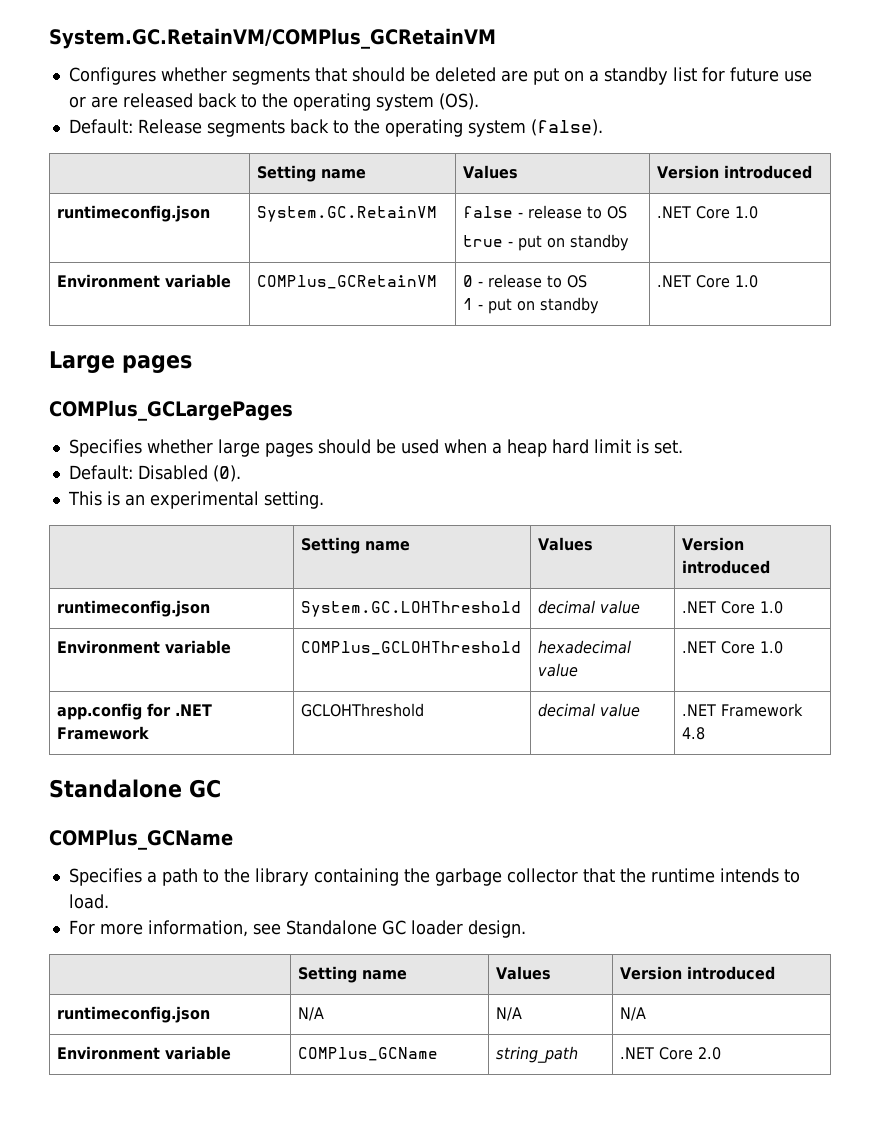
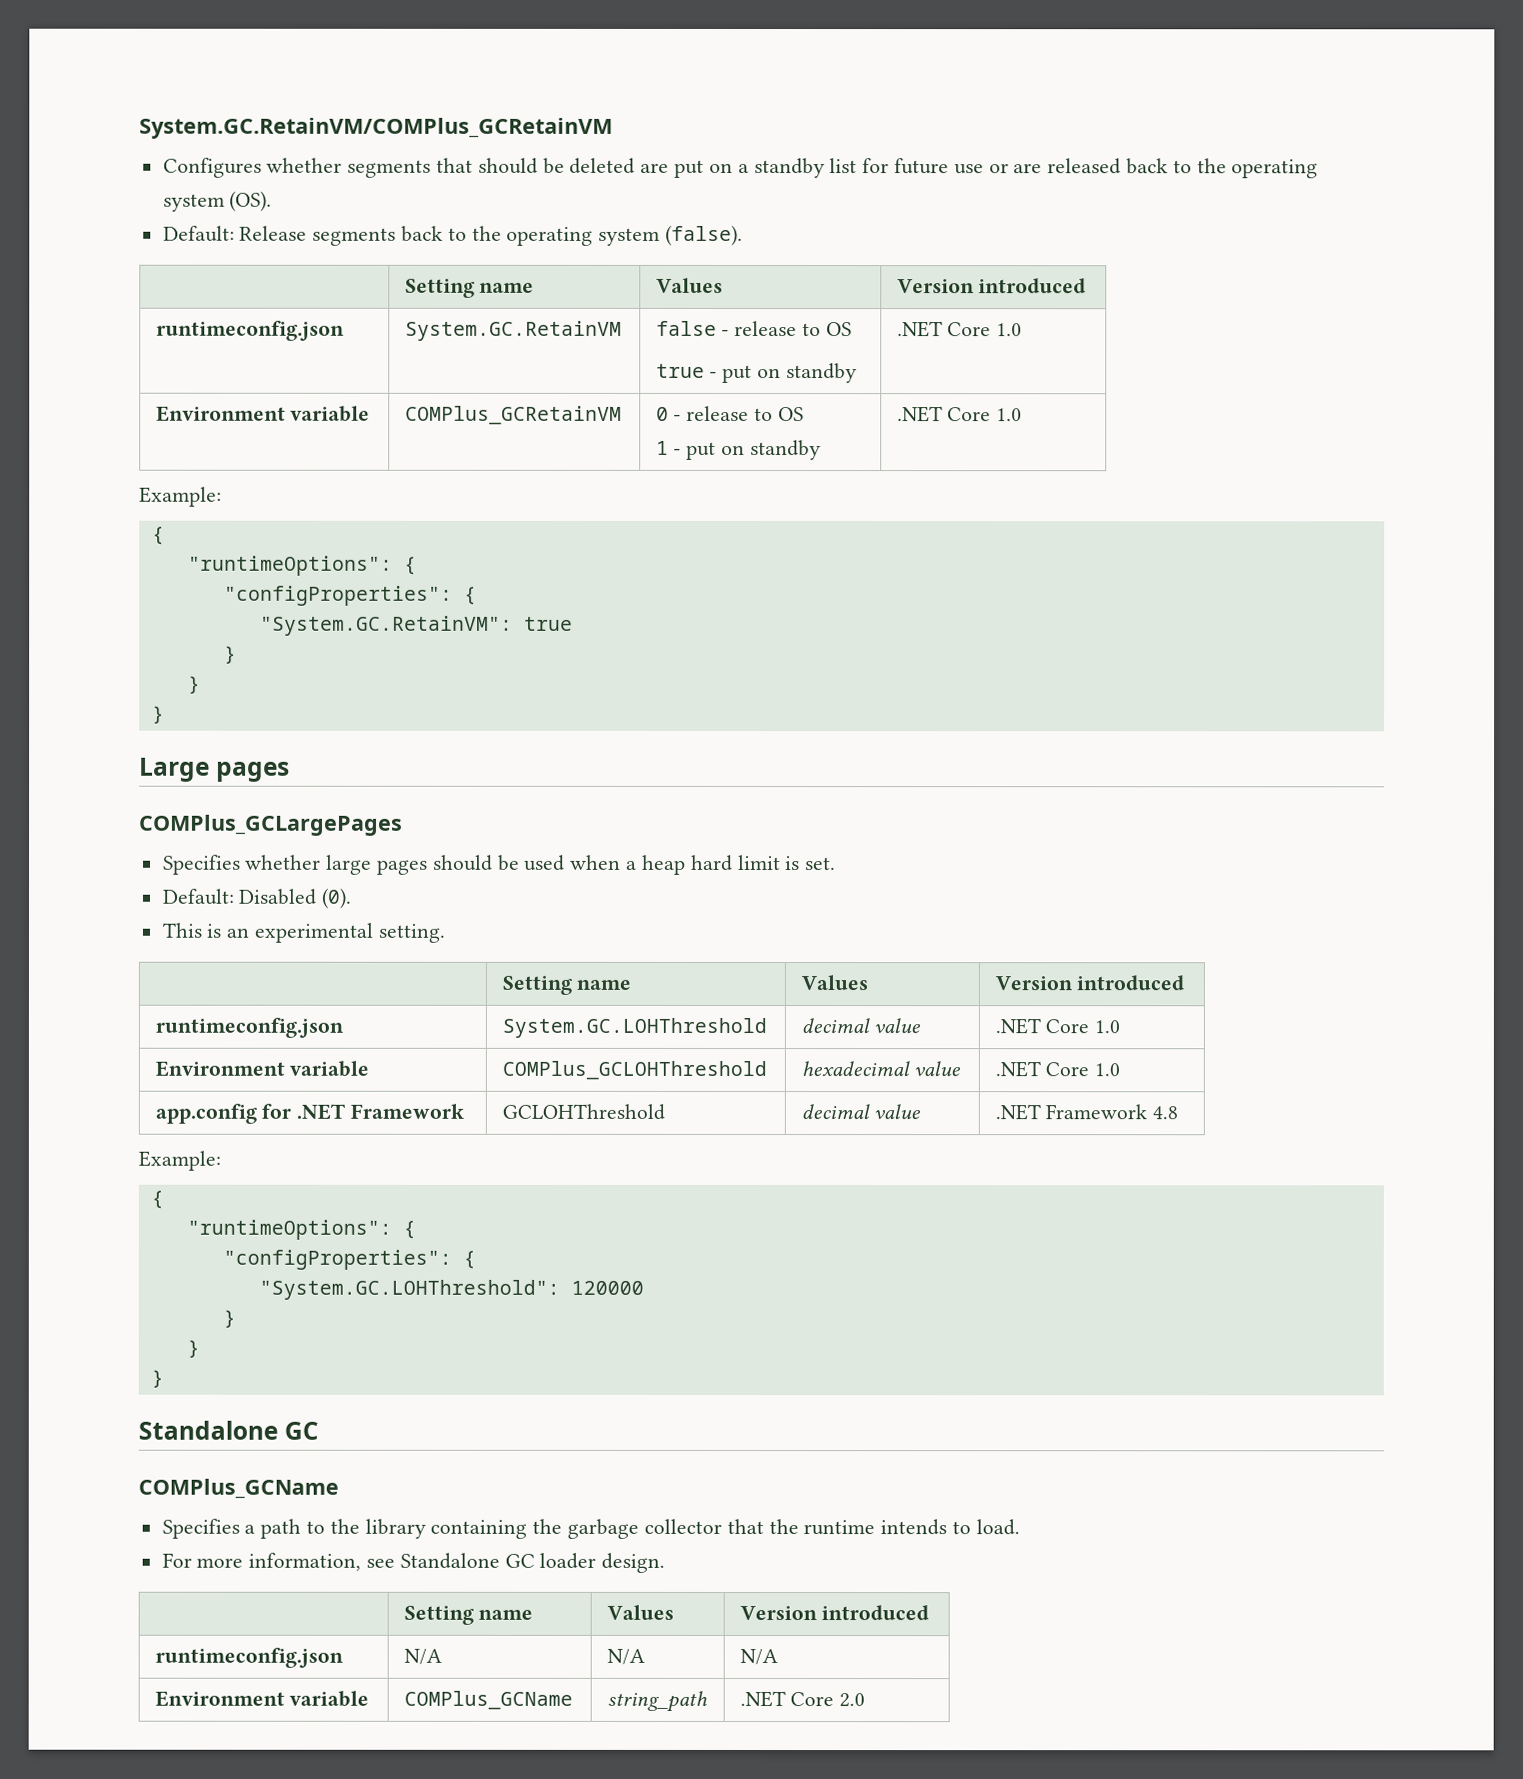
  Environment variable | COMPlus_GCRetainVM | 0 - release to OS
  1 - put on standby | .NET Core 1.0
+ Example:
+ {
+ "runtimeOptions": {
+ "configProperties": {
+ "System.GC.RetainVM": true
+ }
+ }
+ }
  app.config for .NET Framework | GCLOHThreshold | decimal value | .NET Framework 4.8
+ Example:
+ {
+ "runtimeOptions": {
+ "configProperties": {
+ "System.GC.LOHThreshold": 120000
+ }
+ }
+ }

